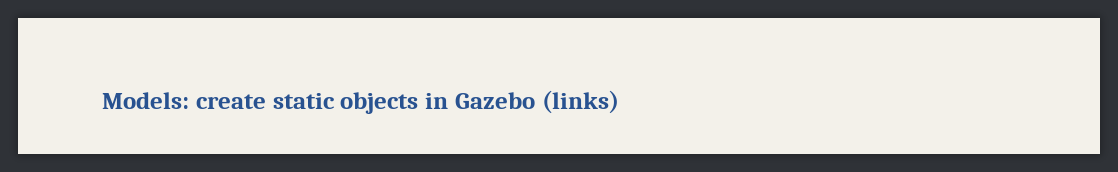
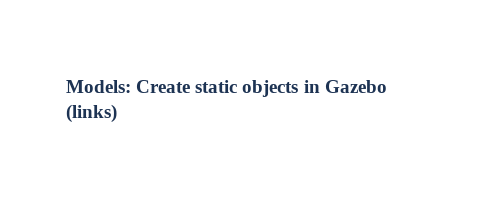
- Models: create static objects in Gazebo (links)
+ Models: Create static objects in Gazebo (links)

